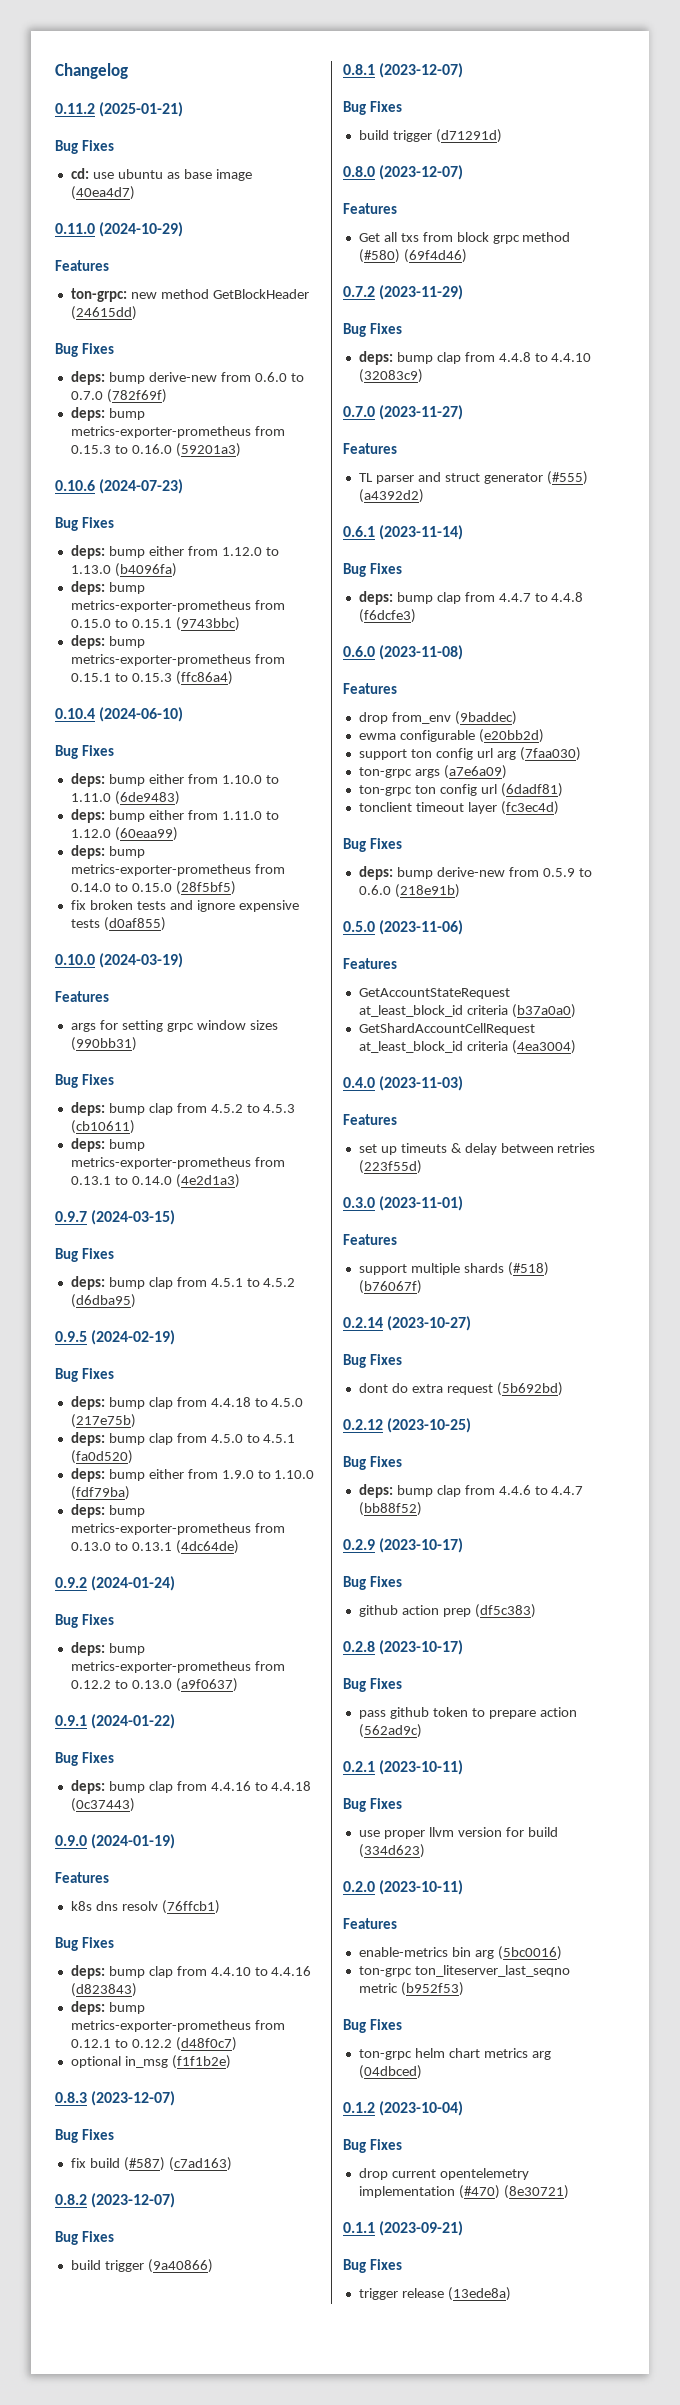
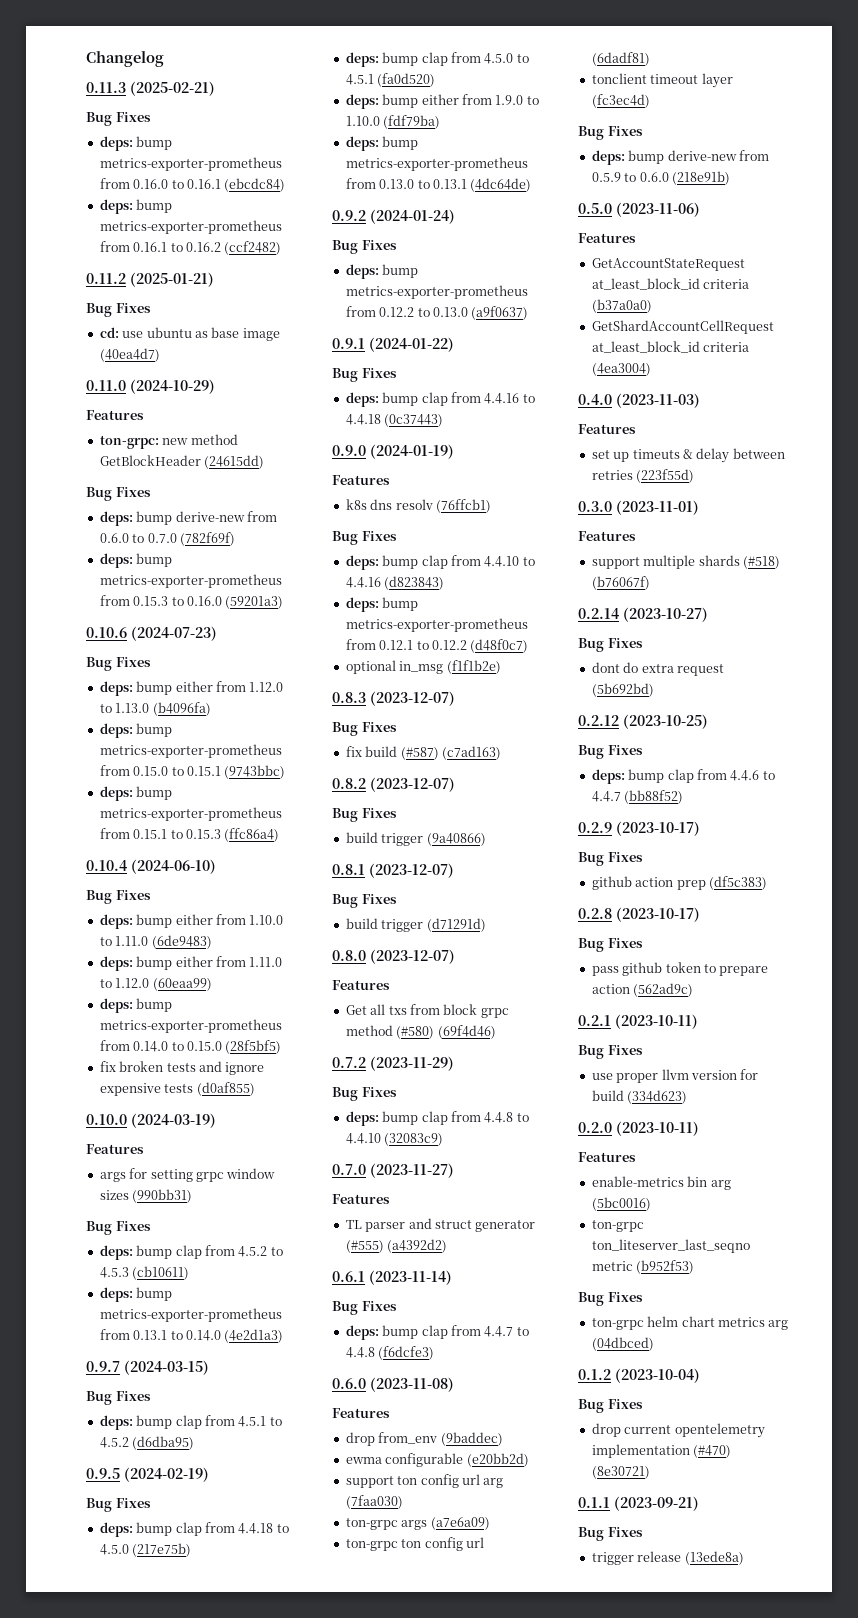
+ 0.11.3 (2025-02-21)
+ Bug Fixes
+ deps: bump metrics-exporter-prometheus from 0.16.0 to 0.16.1 (ebcdc84)
+ deps: bump metrics-exporter-prometheus from 0.16.1 to 0.16.2 (ccf2482)

